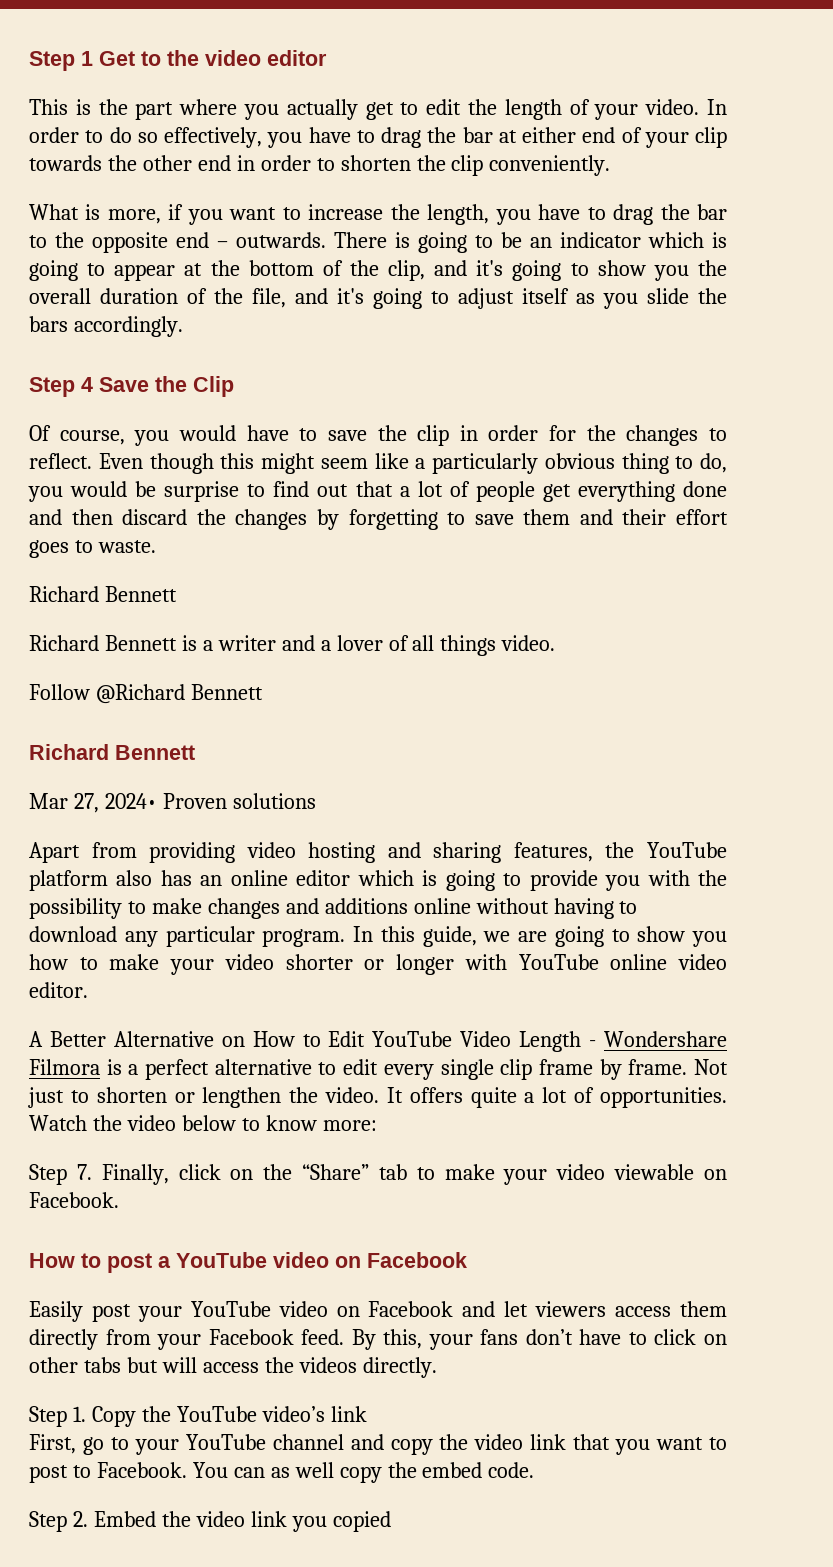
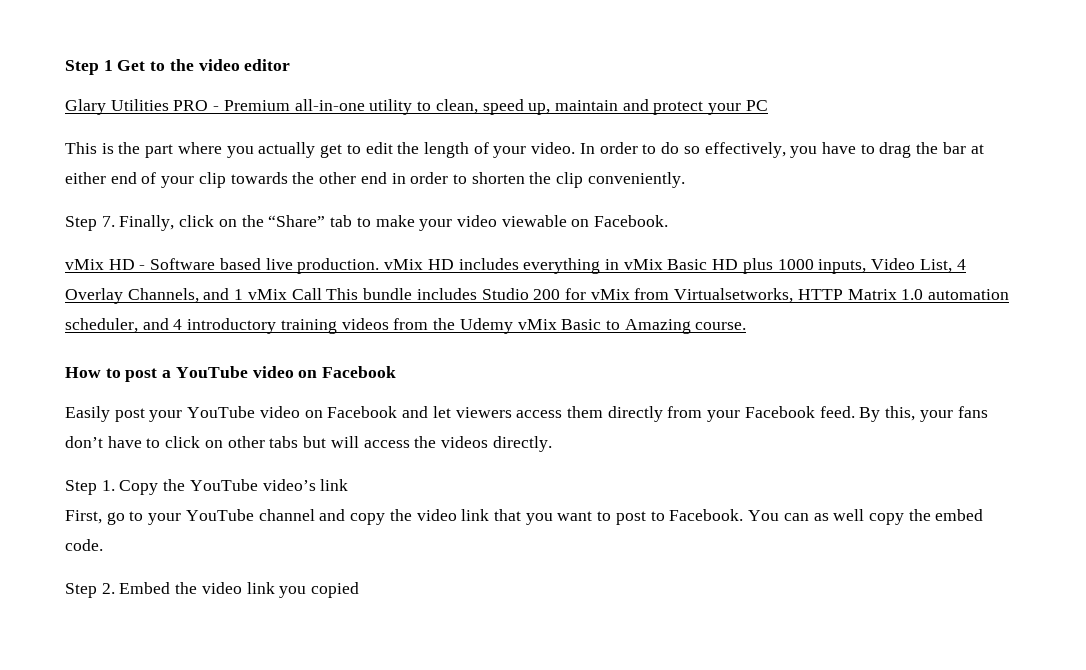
+ Glary Utilities PRO - Premium all-in-one utility to clean, speed up, maintain and protect your PC
- What is more, if you want to increase the length, you have to drag the bar to the opposite end – outwards. There is going to be an indicator which is going to appear at the bottom of the clip, and it's going to show you the overall duration of the file, and it's going to adjust itself as you slide the bars accordingly.
- Step 4 Save the Clip
- Of course, you would have to save the clip in order for the changes to reflect. Even though this might seem like a particularly obvious thing to do, you would be surprise to find out that a lot of people get everything done and then discard the changes by forgetting to save them and their effort goes to waste.
- Richard Bennett
- Richard Bennett is a writer and a lover of all things video.
- Follow @Richard Bennett
- Richard Bennett
- Mar 27, 2024• Proven solutions
- Apart from providing video hosting and sharing features, the YouTube platform also has an online editor which is going to provide you with the possibility to make changes and additions online without having to download any particular program. In this guide, we are going to show you how to make your video shorter or longer with YouTube online video editor.
- A Better Alternative on How to Edit YouTube Video Length - Wondershare Filmora is a perfect alternative to edit every single clip frame by frame. Not just to shorten or lengthen the video. It offers quite a lot of opportunities. Watch the video below to know more:
+ vMix HD - Software based live production. vMix HD includes everything in vMix Basic HD plus 1000 inputs, Video List, 4 Overlay Channels, and 1 vMix Call This bundle includes Studio 200 for vMix from Virtualsetworks, HTTP Matrix 1.0 automation scheduler, and 4 introductory training videos from the Udemy vMix Basic to Amazing course.

